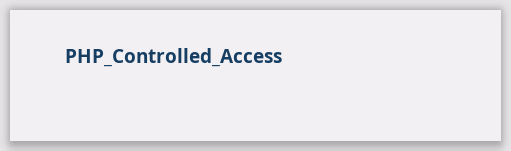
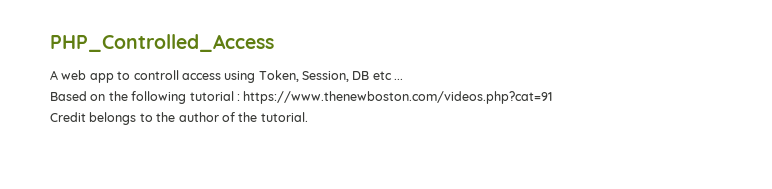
+ A web app to controll access using Token, Session, DB etc ...
+ Based on the following tutorial : https://www.thenewboston.com/videos.php?cat=91
+ Credit belongs to the author of the tutorial.

